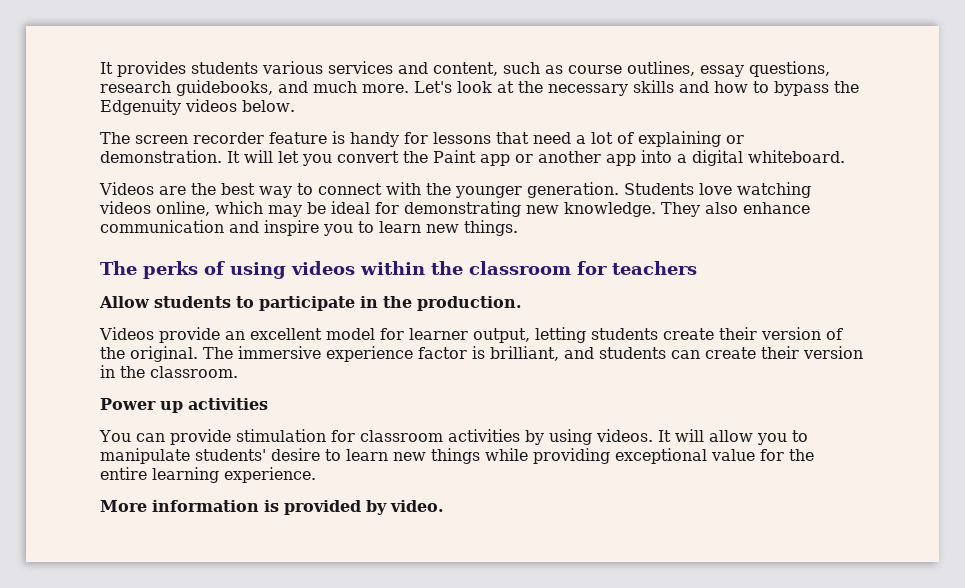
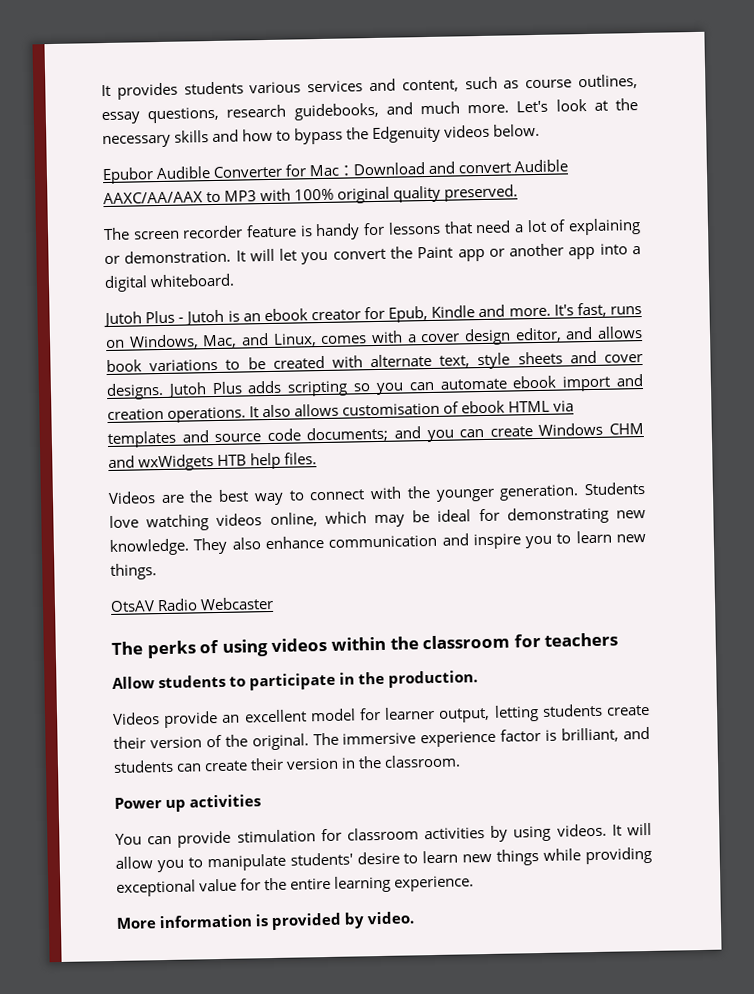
+ Epubor Audible Converter for Mac：Download and convert Audible AAXC/AA/AAX to MP3 with 100% original quality preserved.
+ Jutoh Plus - Jutoh is an ebook creator for Epub, Kindle and more. It's fast, runs on Windows, Mac, and Linux, comes with a cover design editor, and allows book variations to be created with alternate text, style sheets and cover designs. Jutoh Plus adds scripting so you can automate ebook import and creation operations. It also allows customisation of ebook HTML via templates and source code documents; and you can create Windows CHM and wxWidgets HTB help files.
+ OtsAV Radio Webcaster

